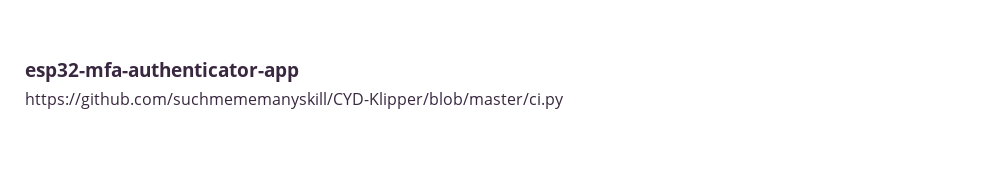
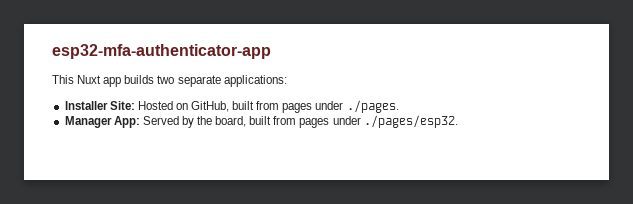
- https://github.com/suchmememanyskill/CYD-Klipper/blob/master/ci.py
+ This Nuxt app builds two separate applications:
+ Installer Site: Hosted on GitHub, built from pages under ./pages.
+ Manager App: Served by the board, built from pages under ./pages/esp32.

